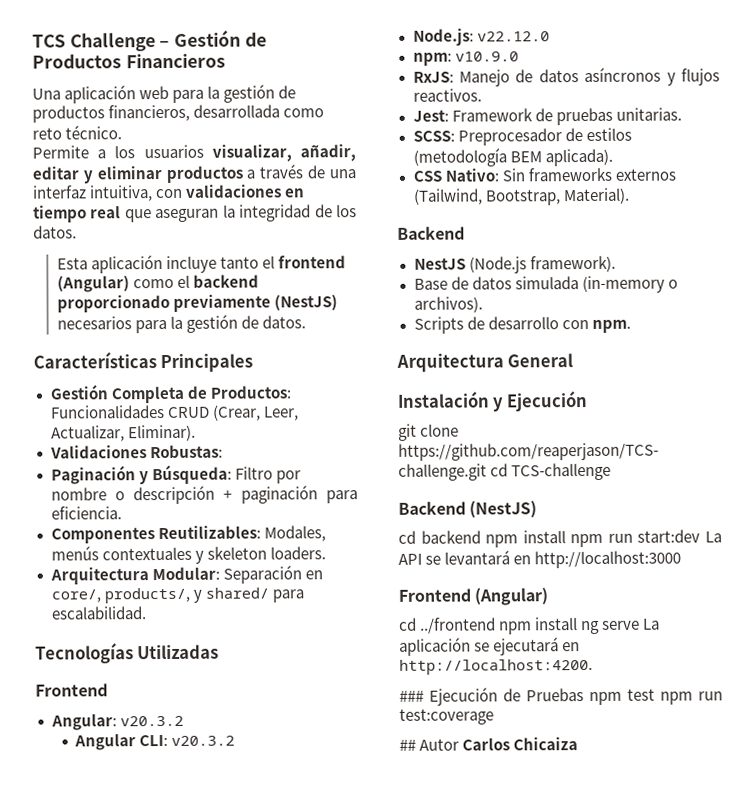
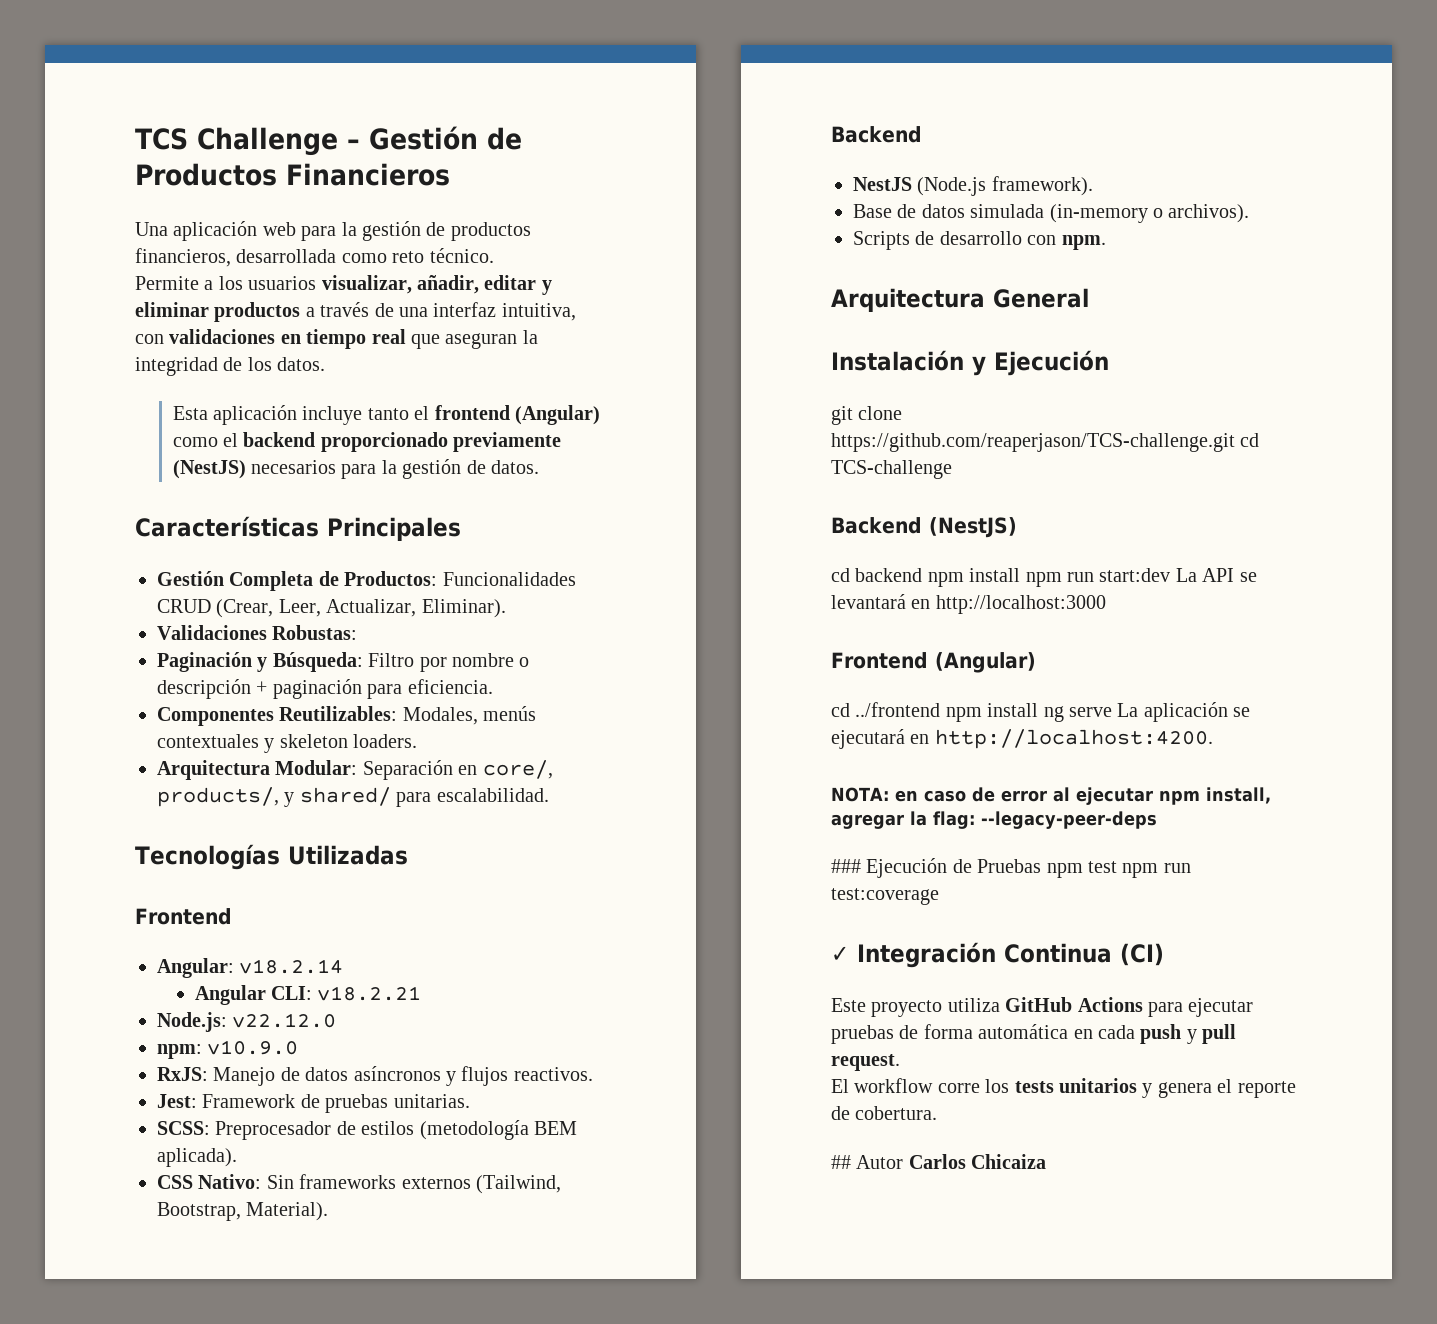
- Angular: v20.3.2
+ Angular: v18.2.14
- Angular CLI: v20.3.2
+ Angular CLI: v18.2.21
+ NOTA: en caso de error al ejecutar npm install, agregar la flag: --legacy-peer-deps
+ ✓ Integración Continua (CI)
+ Este proyecto utiliza GitHub Actions para ejecutar pruebas de forma automática en cada push y pull request.
+ El workflow corre los tests unitarios y genera el reporte de cobertura.

